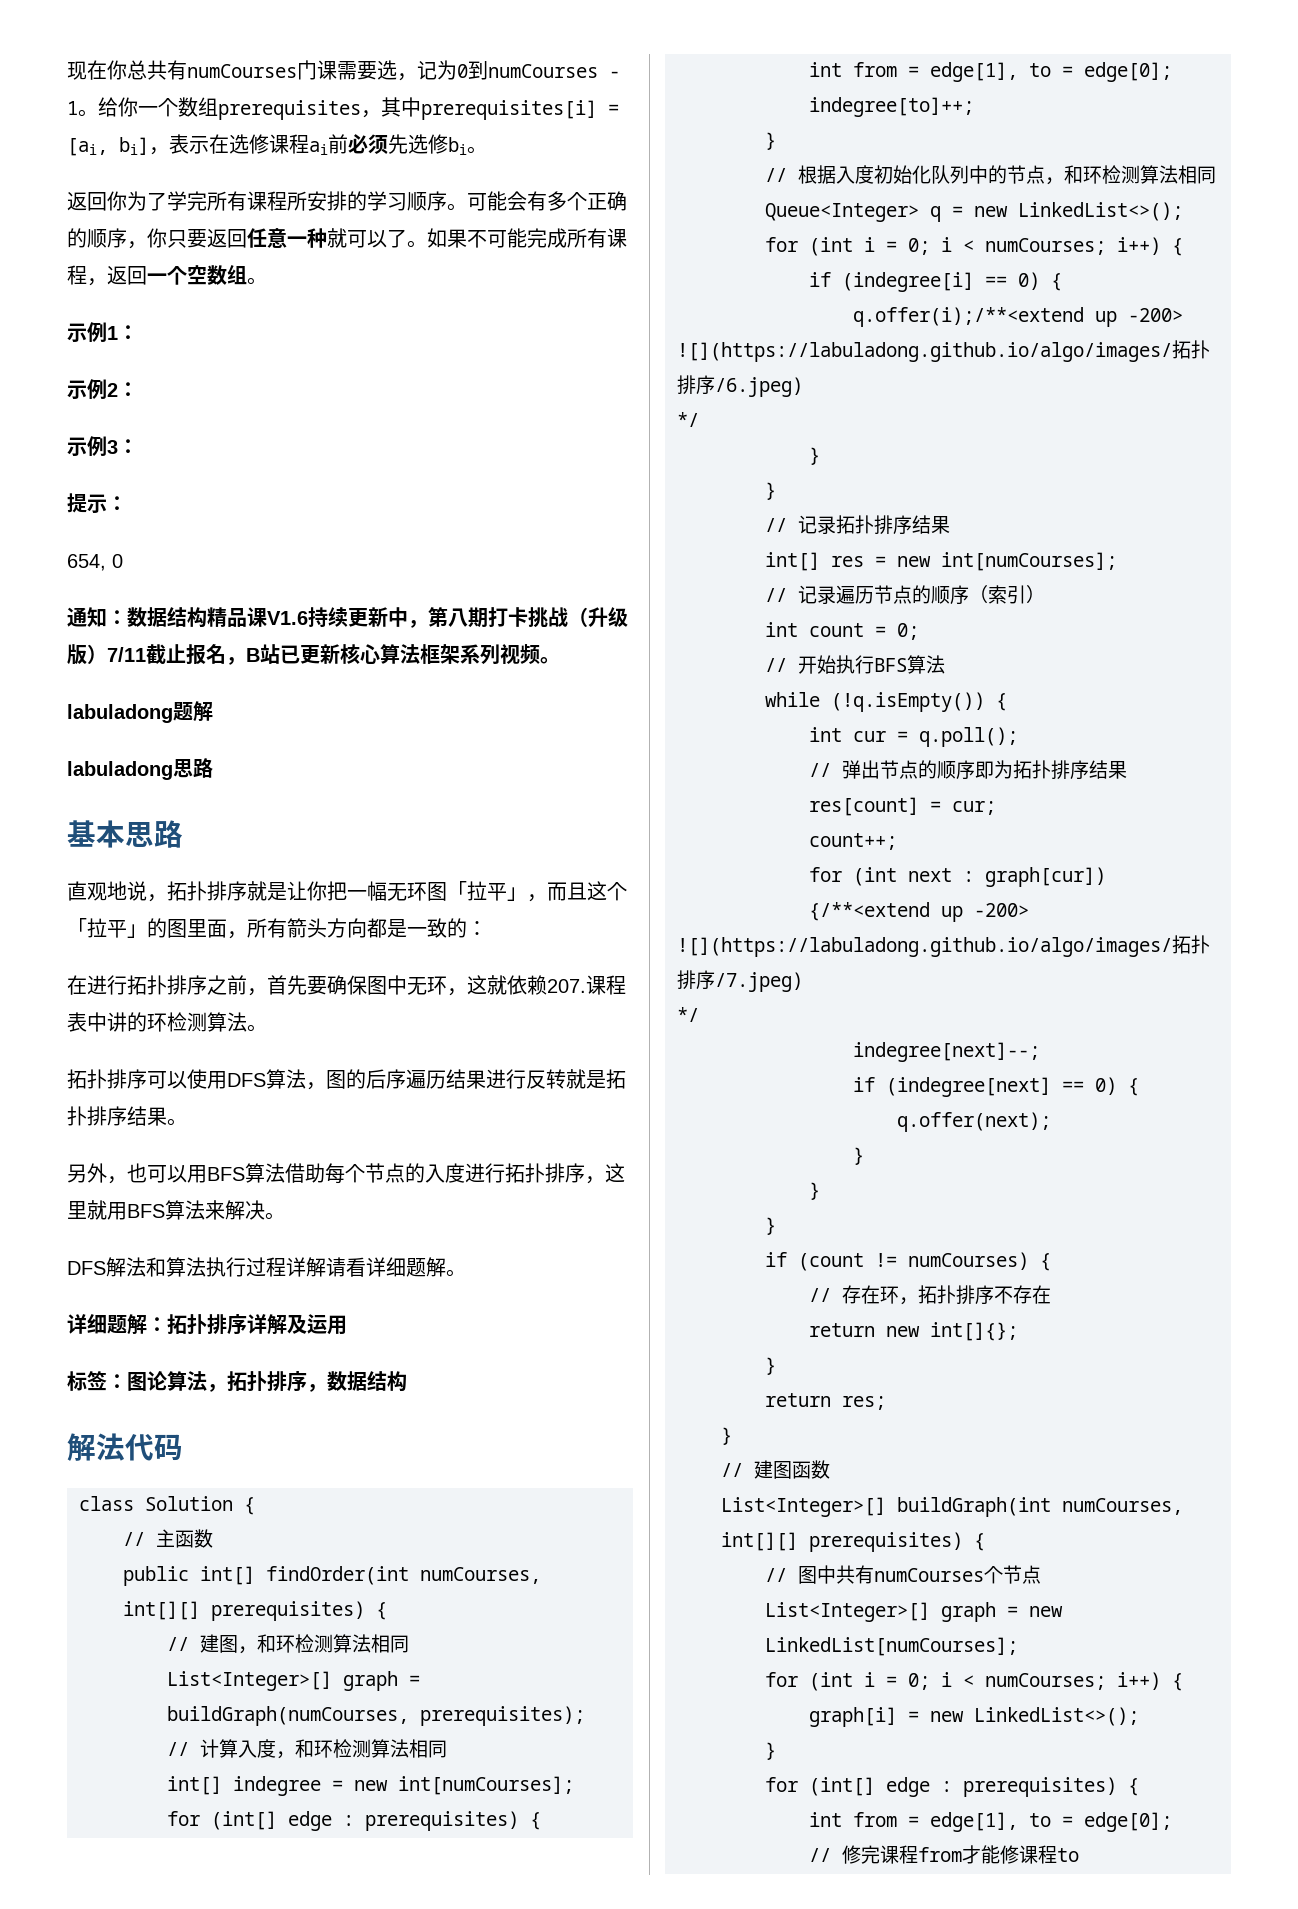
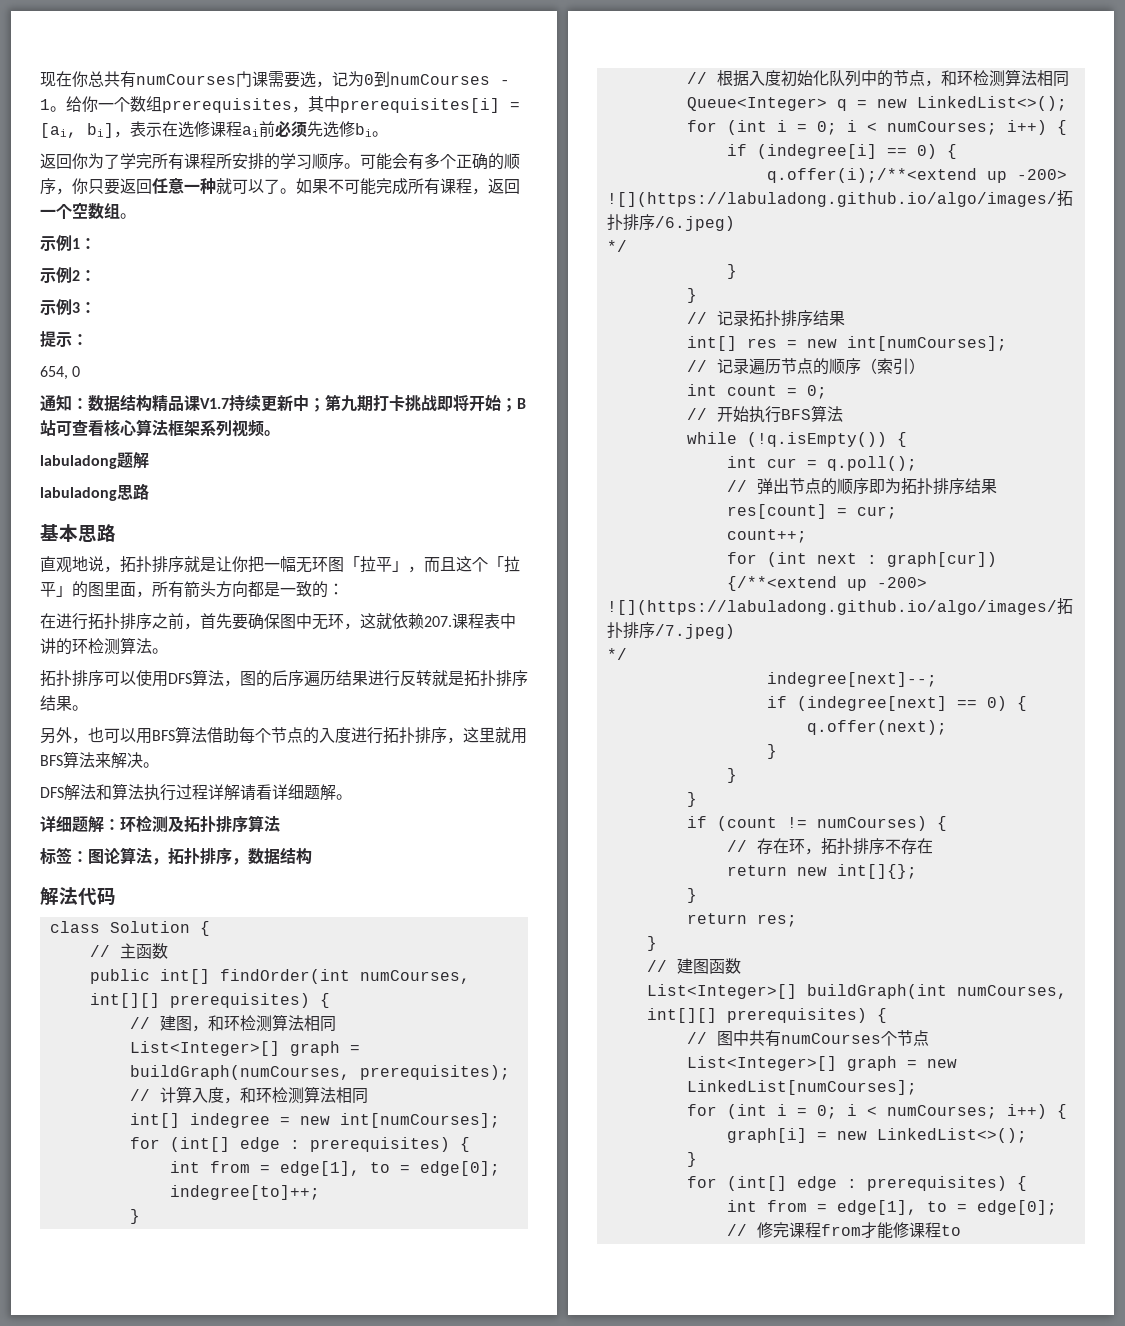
- 通知：数据结构精品课V1.6持续更新中，第八期打卡挑战（升级版）7/11截止报名，B站已更新核心算法框架系列视频。
+ 通知：数据结构精品课V1.7持续更新中；第九期打卡挑战即将开始；B站可查看核心算法框架系列视频。
- 详细题解：拓扑排序详解及运用
+ 详细题解：环检测及拓扑排序算法

